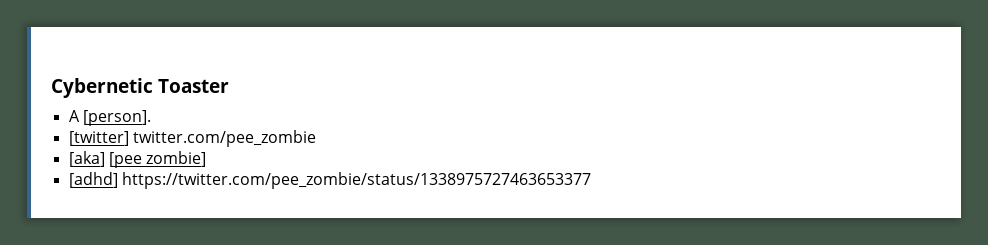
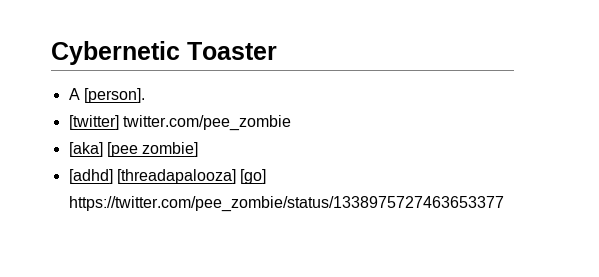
- [adhd] https://twitter.com/pee_zombie/status/1338975727463653377
+ [adhd] [threadapalooza] [go] https://twitter.com/pee_zombie/status/1338975727463653377

